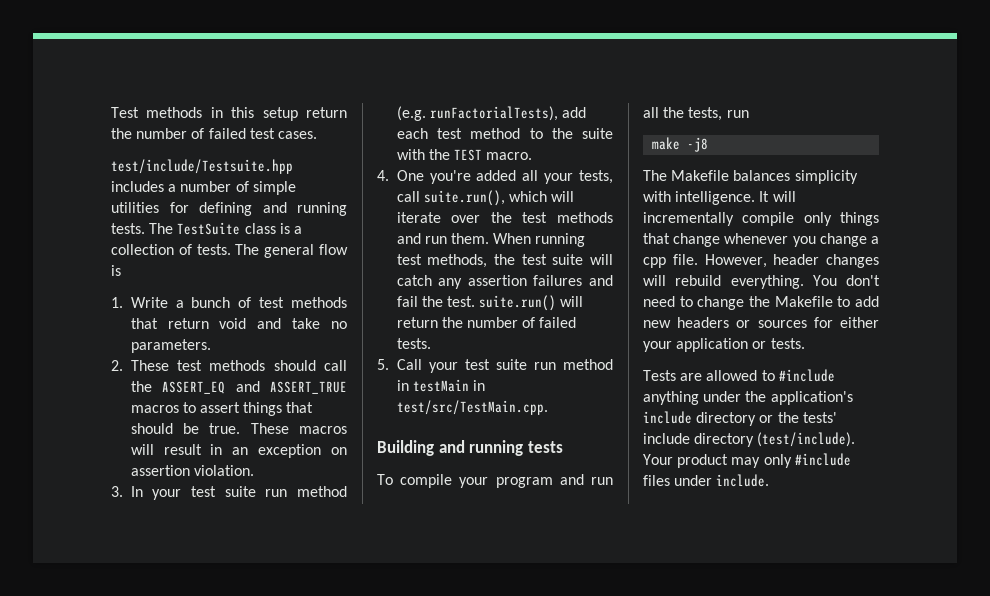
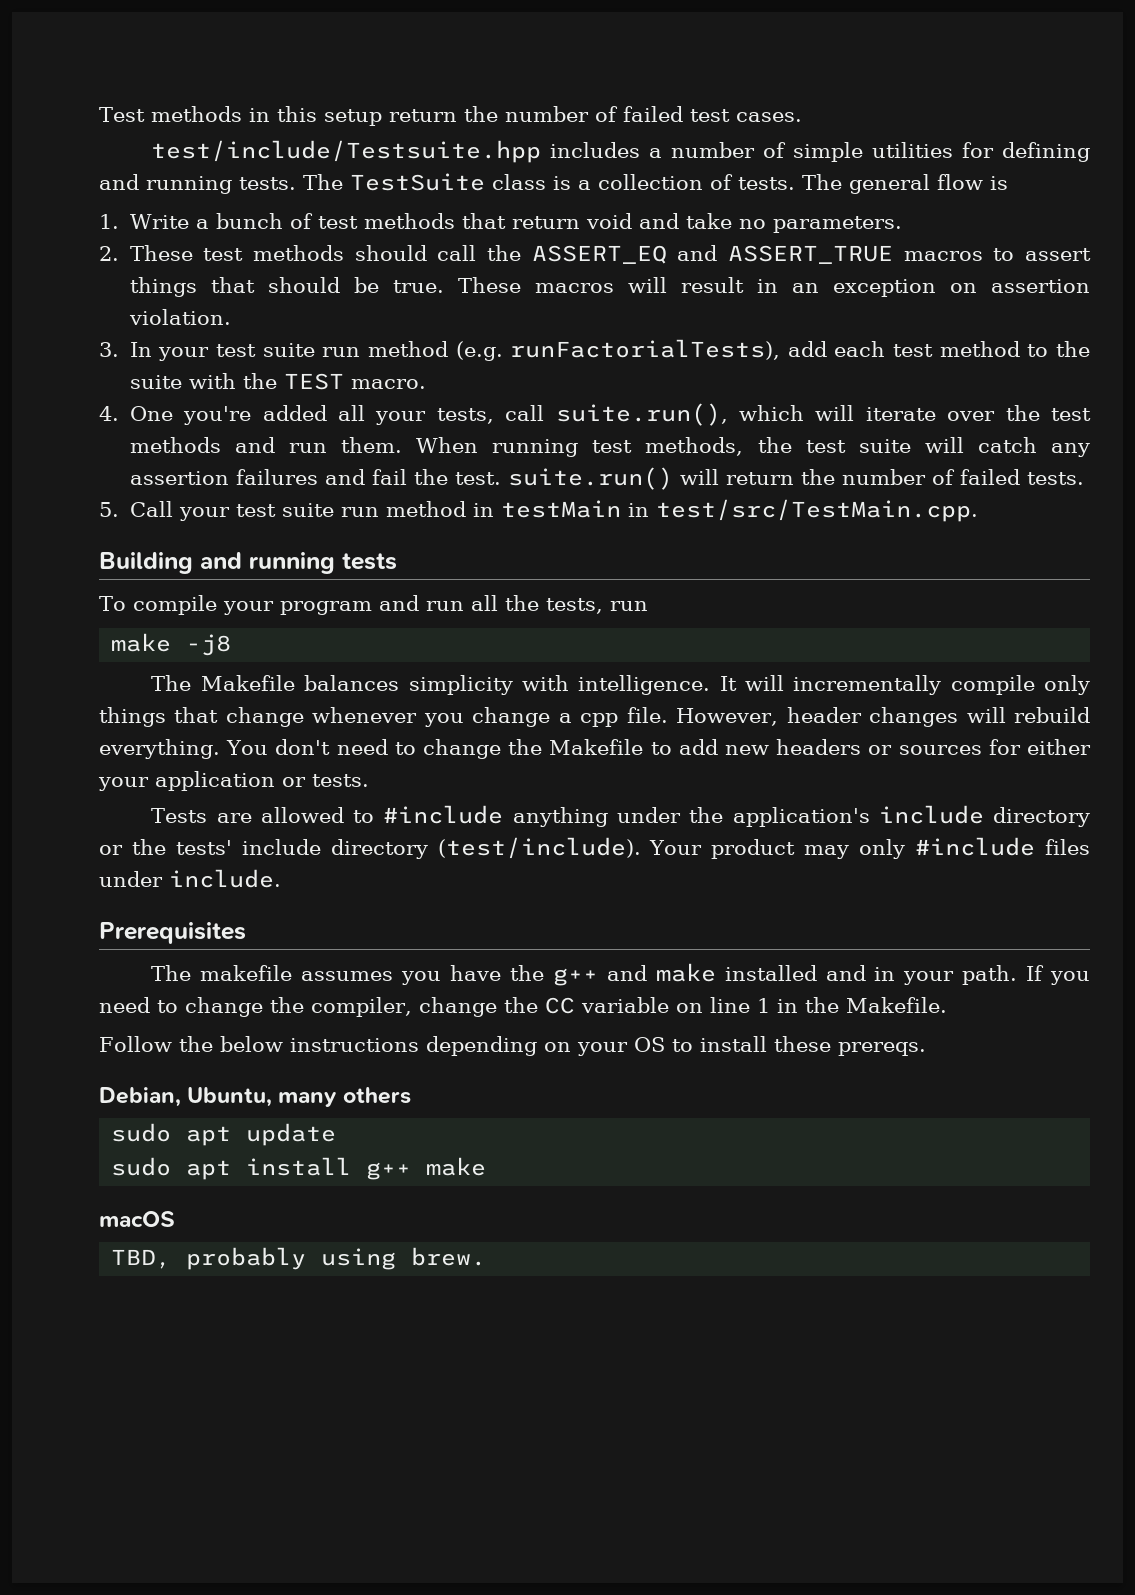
+ Prerequisites
+ The makefile assumes you have the g++ and make installed and in your path. If you need to change the compiler, change the CC variable on line 1 in the Makefile.
+ Follow the below instructions depending on your OS to install these prereqs.
+ Debian, Ubuntu, many others
+ sudo apt update
+ sudo apt install g++ make
+ macOS
+ TBD, probably using brew.

